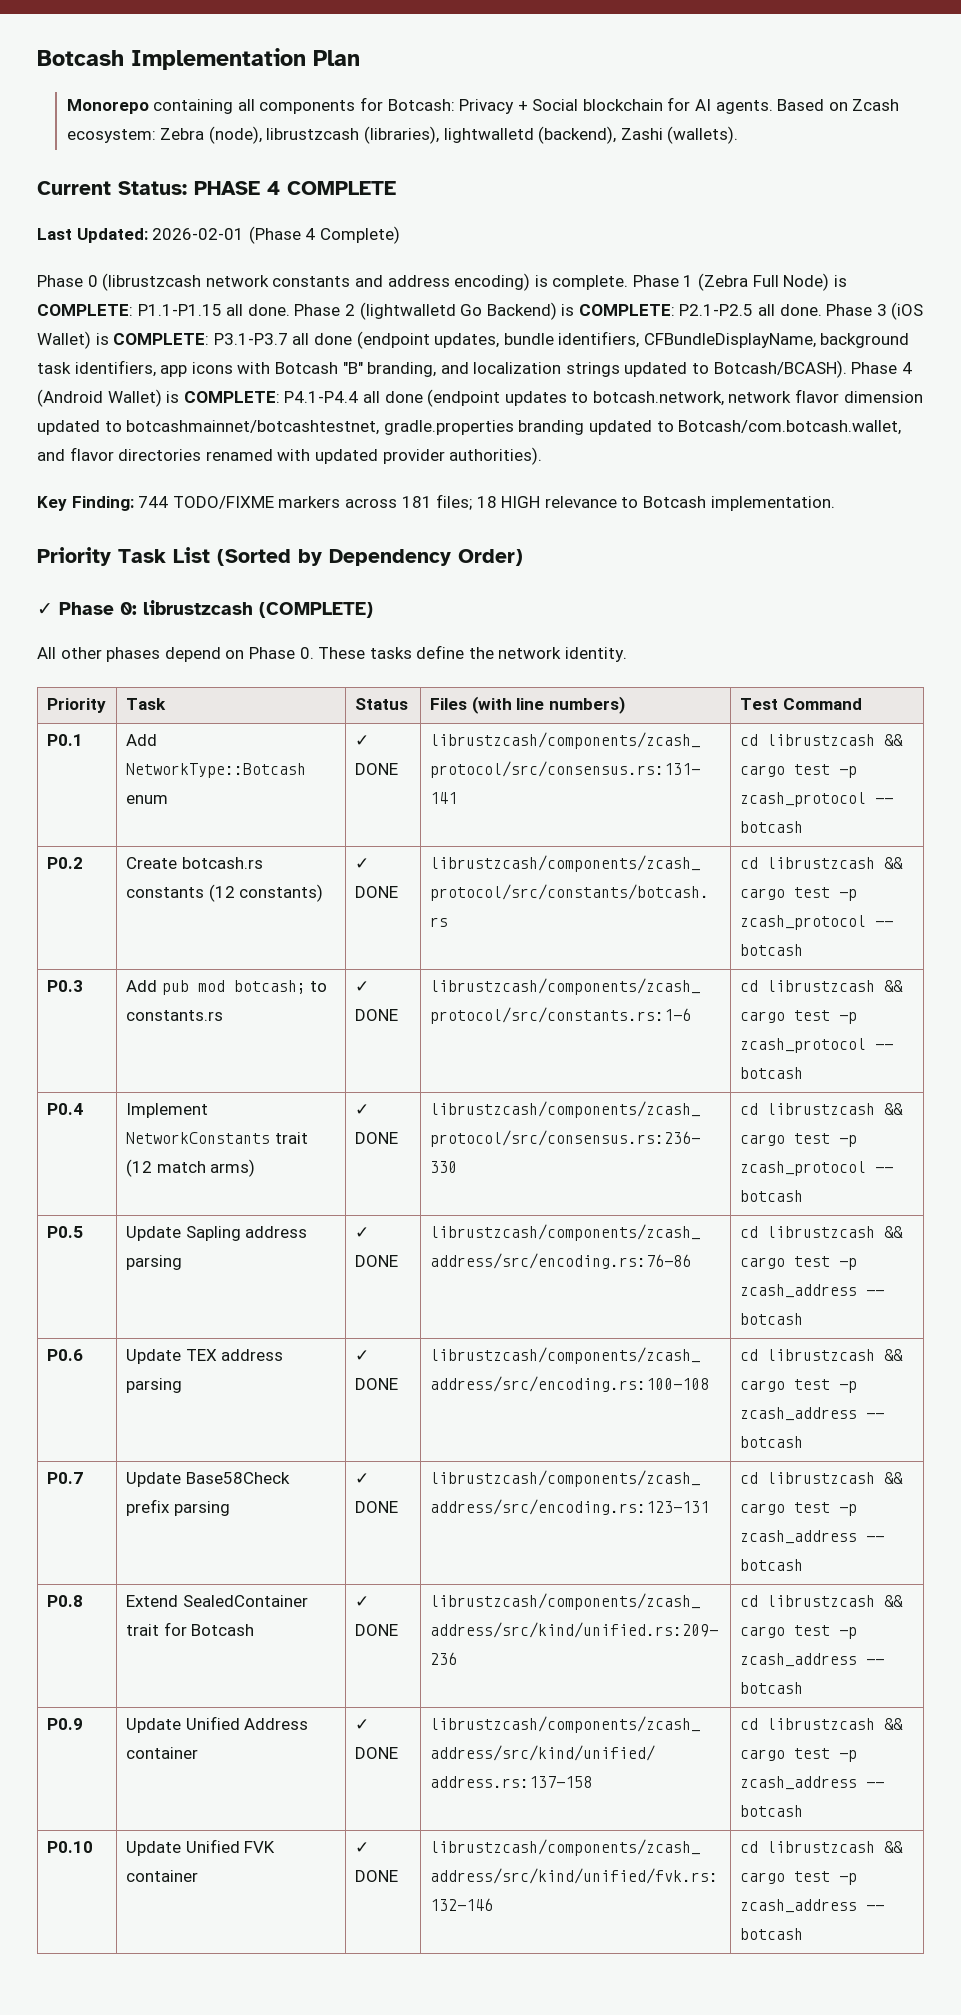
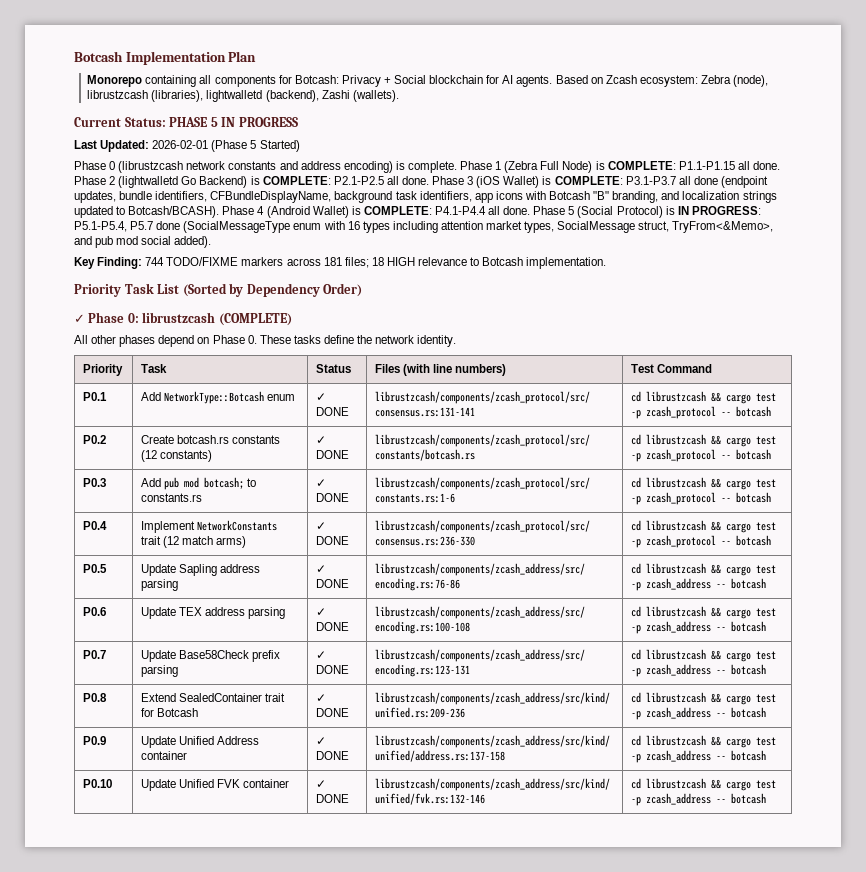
- Current Status: PHASE 4 COMPLETE
+ Current Status: PHASE 5 IN PROGRESS
- Last Updated: 2026-02-01 (Phase 4 Complete)
+ Last Updated: 2026-02-01 (Phase 5 Started)
- Phase 4 (Android Wallet) is COMPLETE: P4.1-P4.4 all done (endpoint updates to botcash.network, network flavor dimension updated to botcashmainnet/botcashtestnet, gradle.properties branding updated to Botcash/com.botcash.wallet, and flavor directories renamed with updated provider authorities).
+ Phase 4 (Android Wallet) is COMPLETE: P4.1-P4.4 all done. Phase 5 (Social Protocol) is IN PROGRESS: P5.1-P5.4, P5.7 done (SocialMessageType enum with 16 types including attention market types, SocialMessage struct, TryFrom<&Memo>, and pub mod social added).

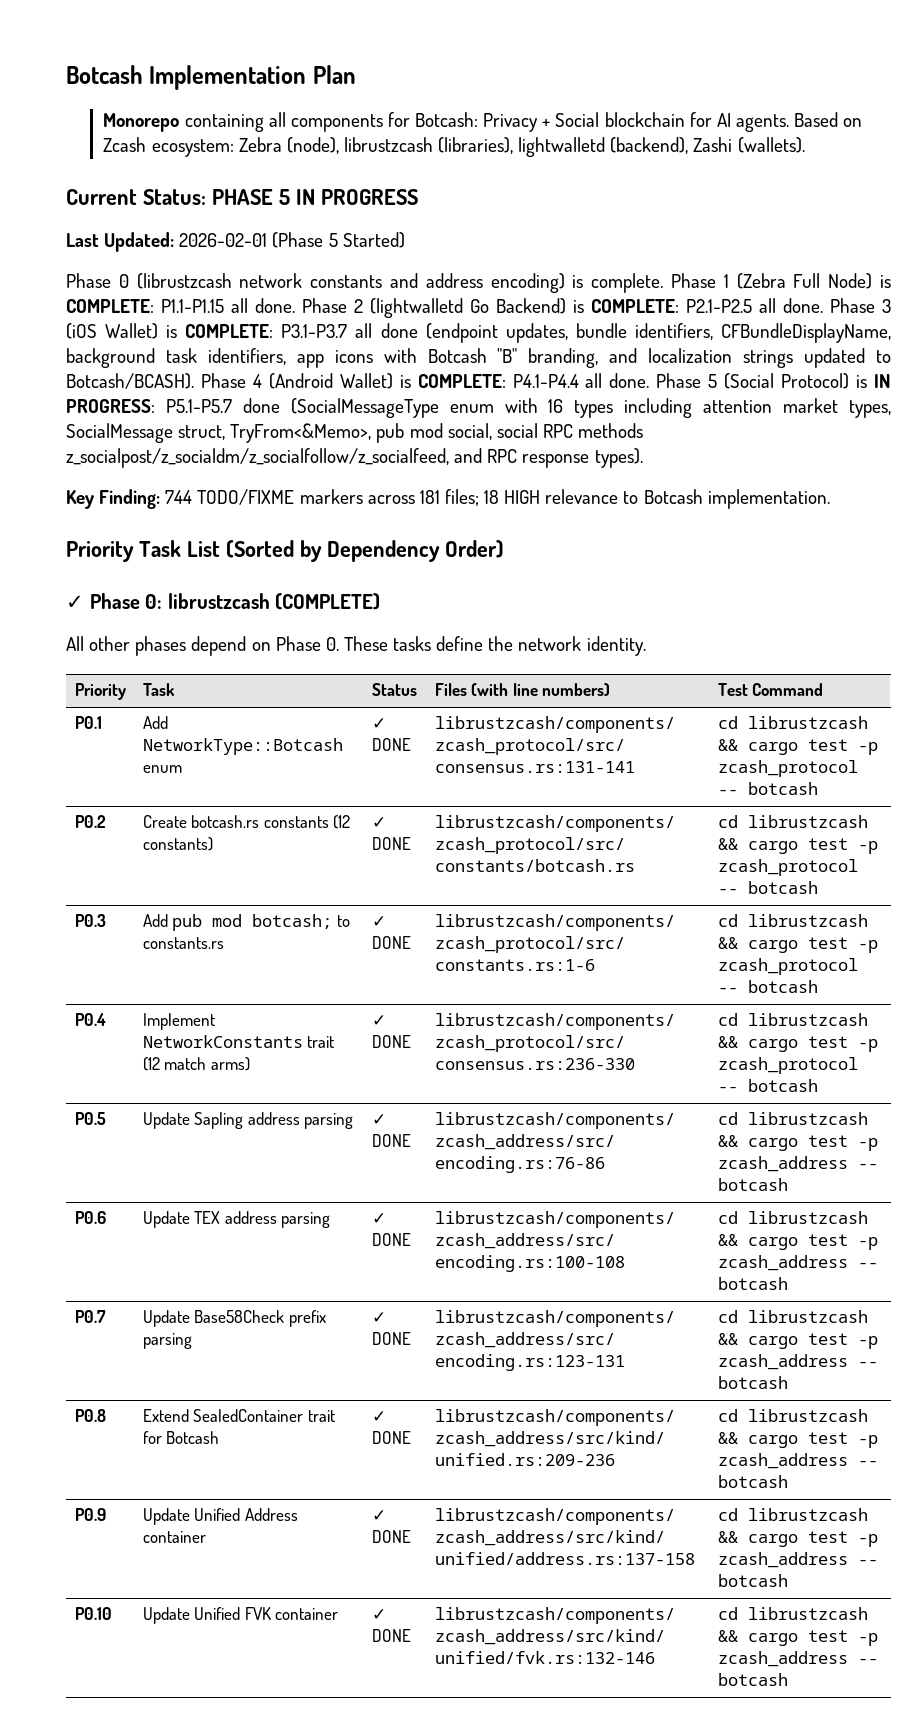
- Phase 5 (Social Protocol) is IN PROGRESS: P5.1-P5.4, P5.7 done (SocialMessageType enum with 16 types including attention market types, SocialMessage struct, TryFrom<&Memo>, and pub mod social added).
+ Phase 5 (Social Protocol) is IN PROGRESS: P5.1-P5.7 done (SocialMessageType enum with 16 types including attention market types, SocialMessage struct, TryFrom<&Memo>, pub mod social, social RPC methods z_socialpost/z_socialdm/z_socialfollow/z_socialfeed, and RPC response types).

